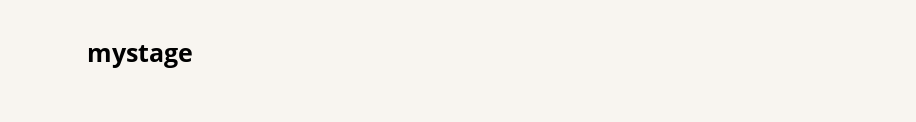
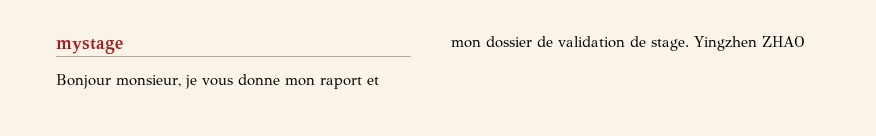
+ Bonjour monsieur, je vous donne mon raport et mon dossier de validation de stage. Yingzhen ZHAO

